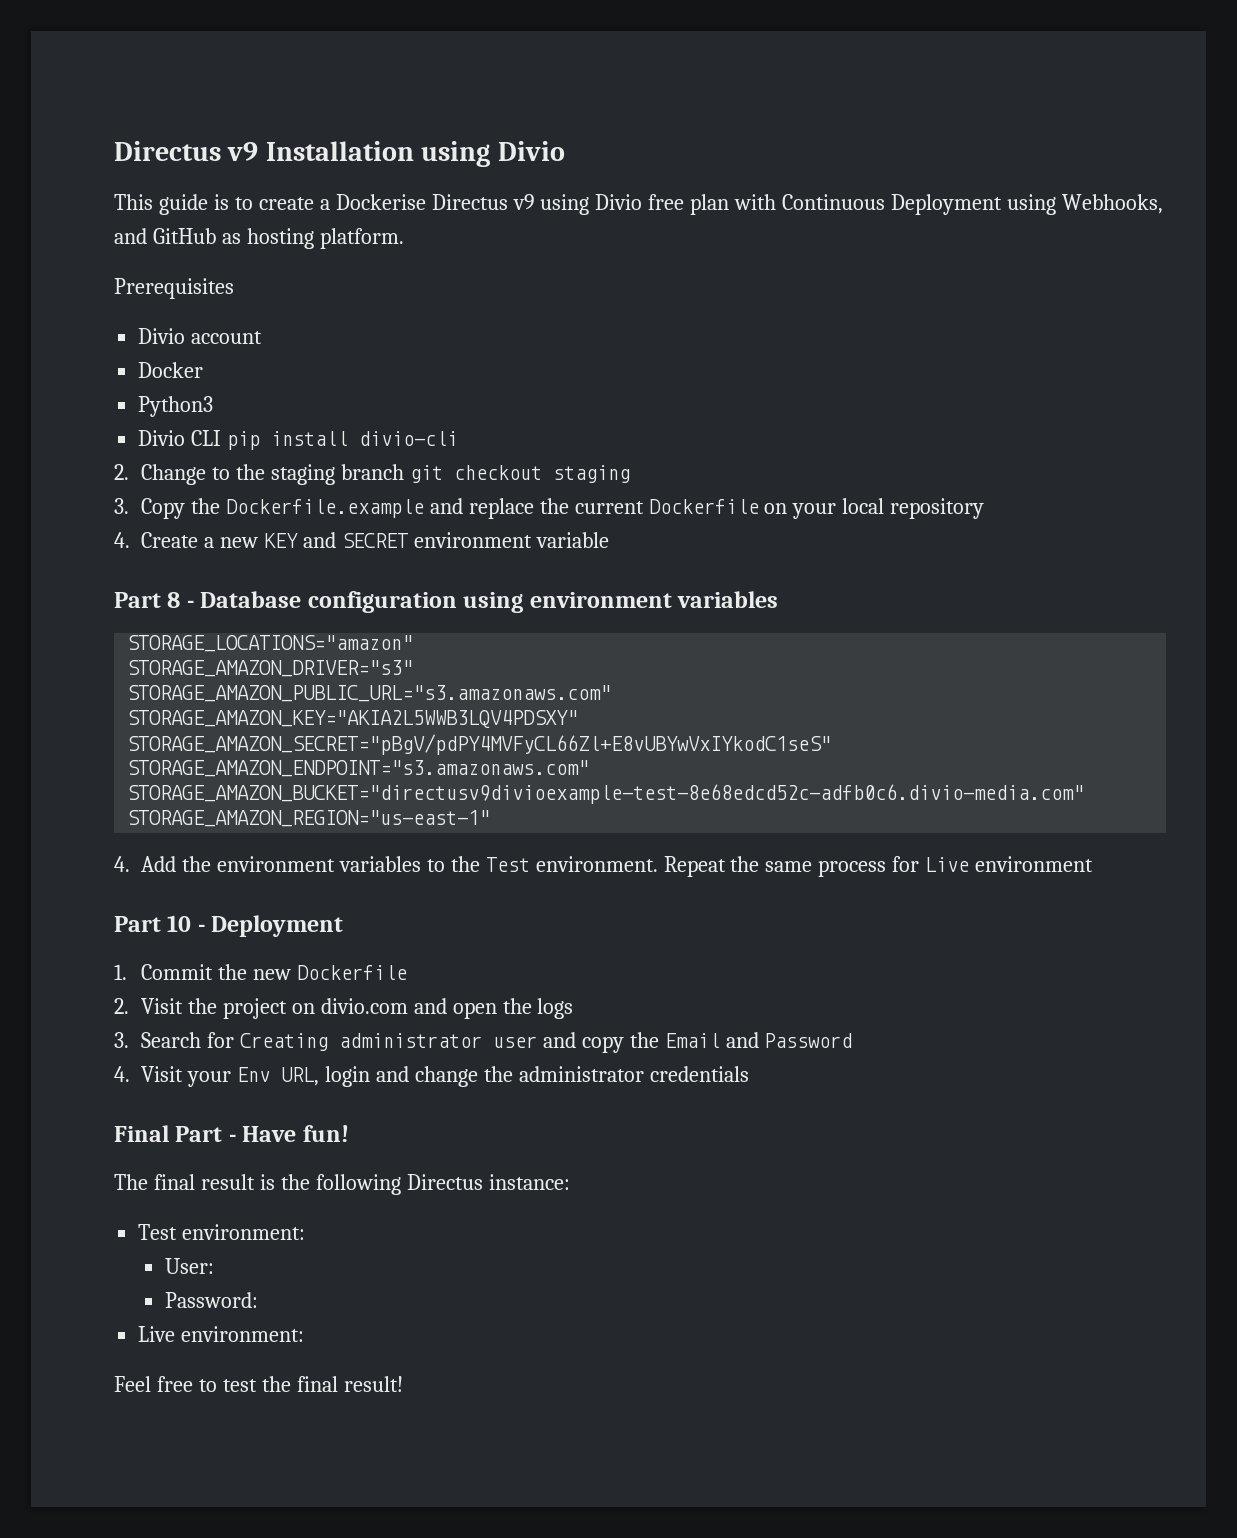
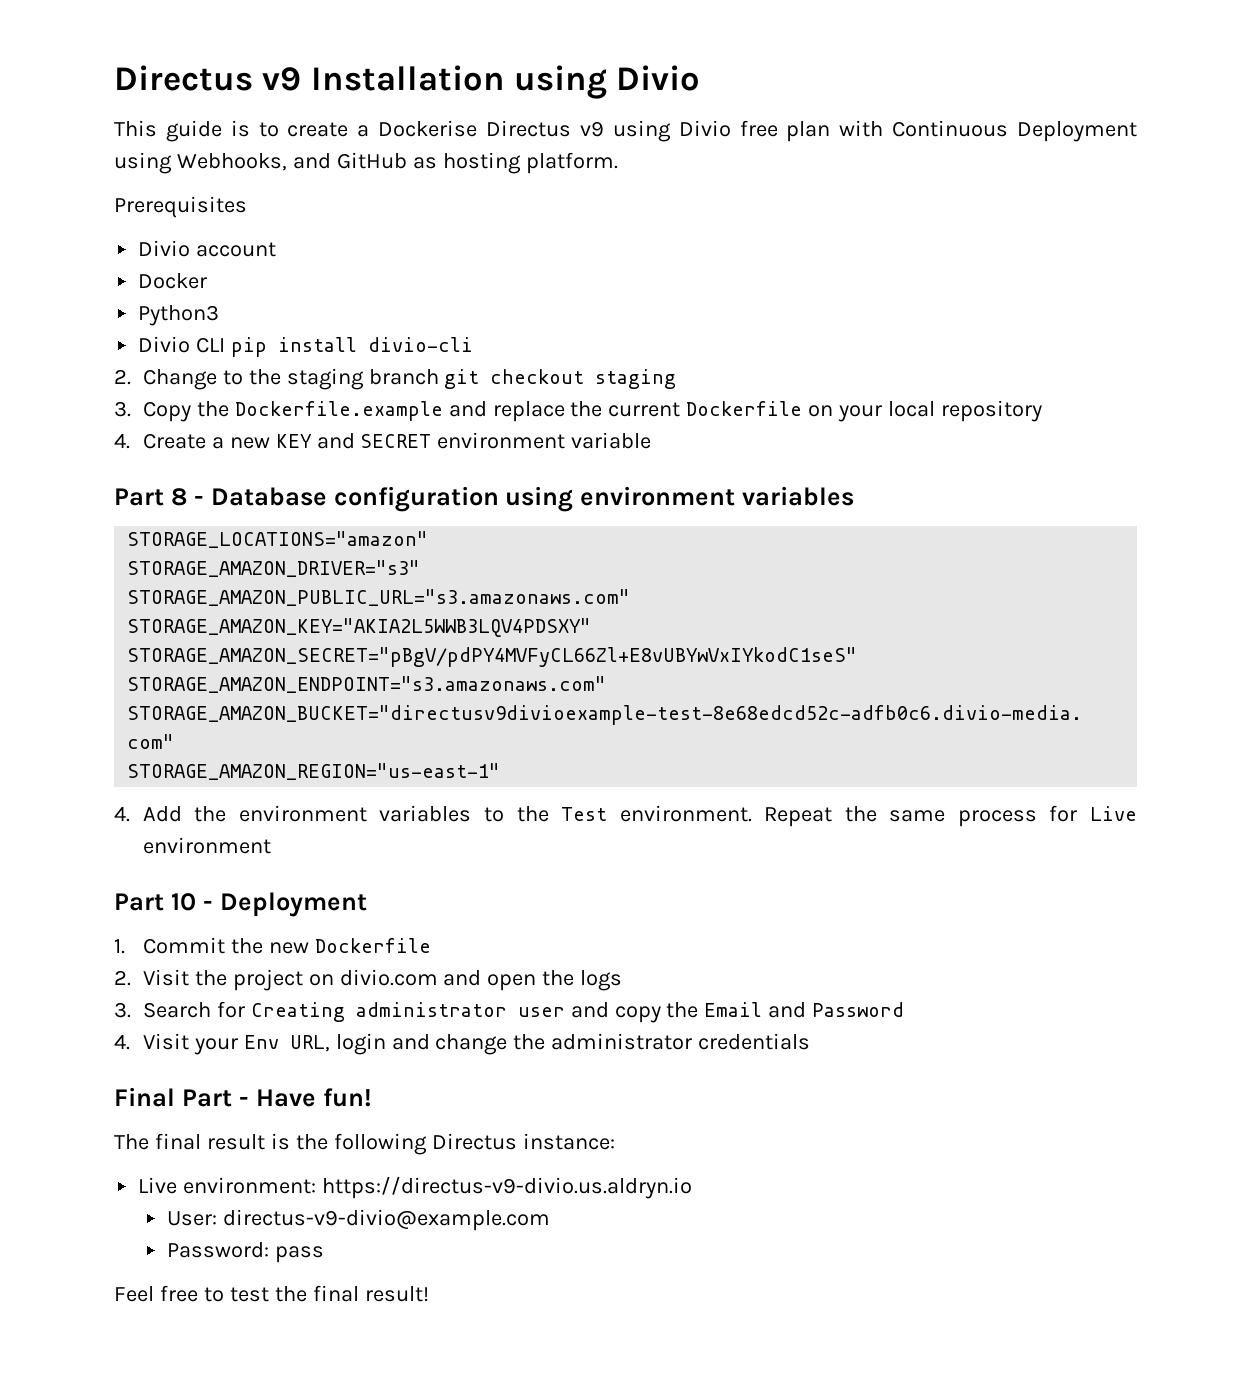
- Test environment:
+ Live environment: https://directus-v9-divio.us.aldryn.io
- User:
+ User: directus-v9-divio@example.com
- Password:
- Live environment:
+ Password: pass

